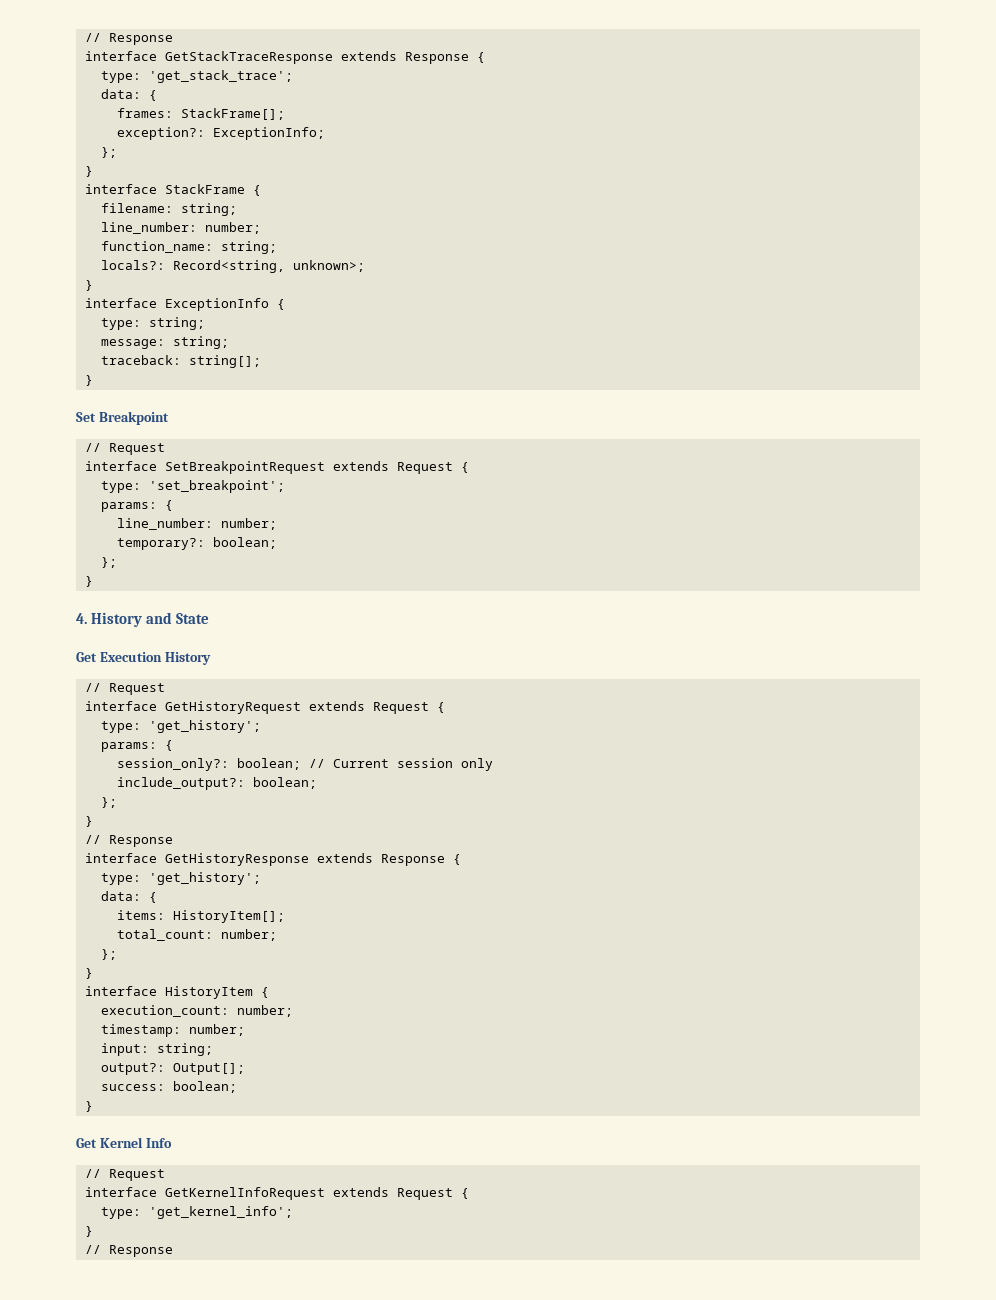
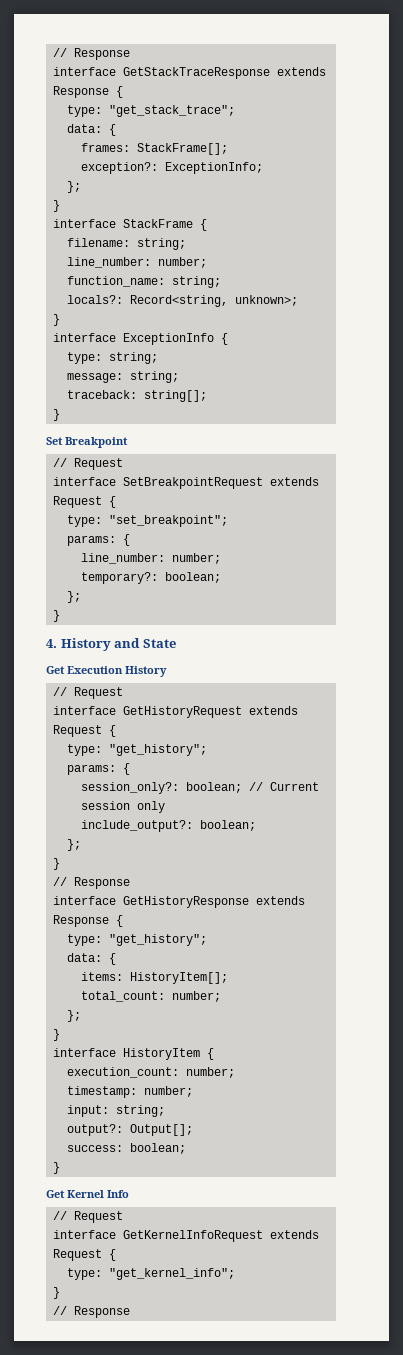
- type: 'get_stack_trace';
+ type: "get_stack_trace";
- type: 'set_breakpoint';
+ type: "set_breakpoint";
  interface GetHistoryRequest extends Request {
- type: 'get_history';
+ type: "get_history";
  interface GetHistoryResponse extends Response {
- type: 'get_history';
+ type: "get_history";
- type: 'get_kernel_info';
+ type: "get_kernel_info";

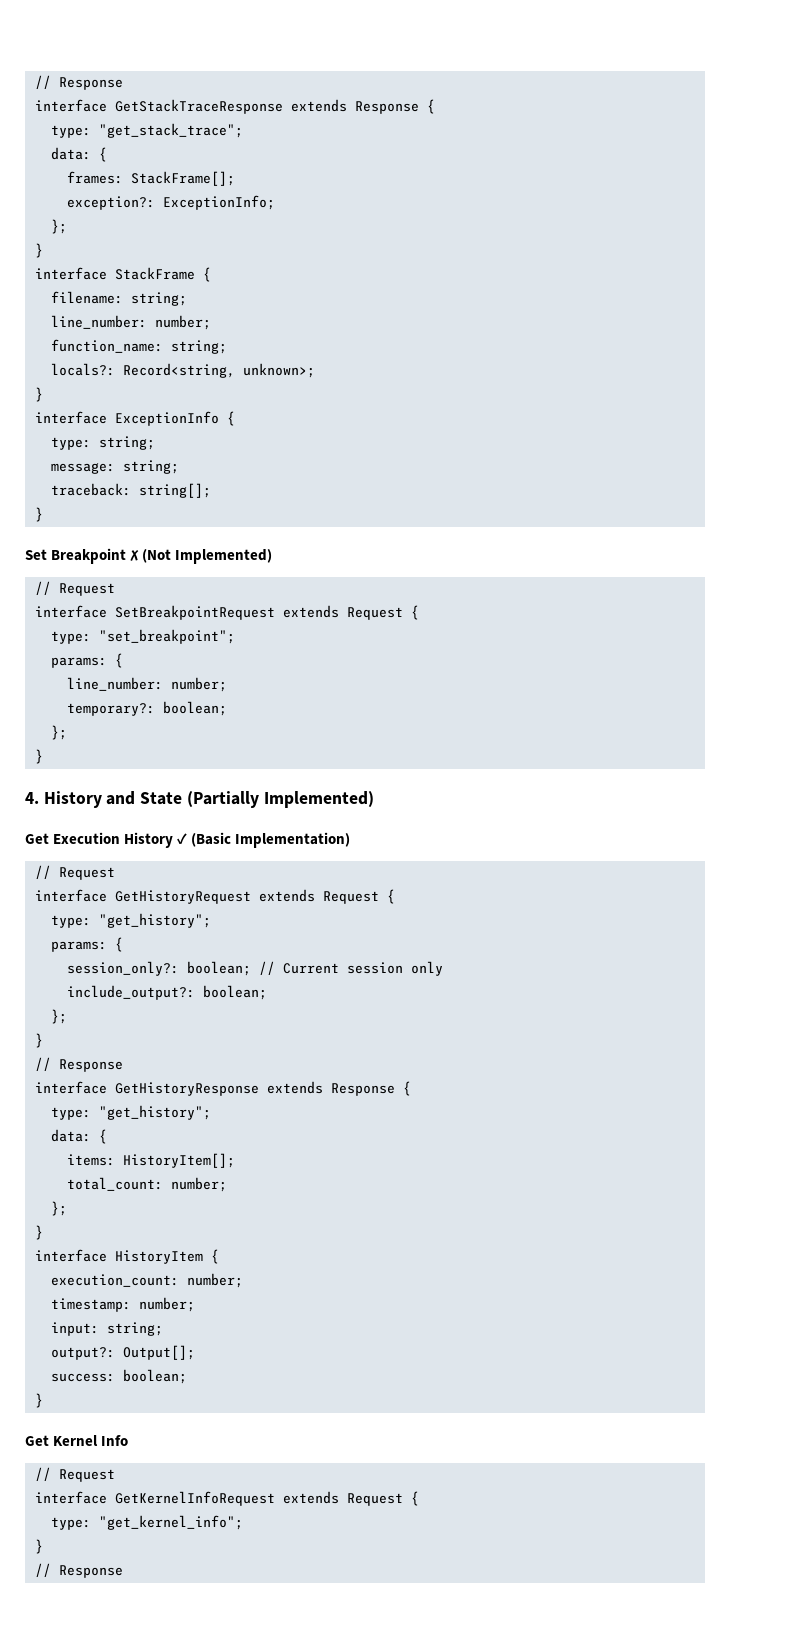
- Set Breakpoint
+ Set Breakpoint ✗ (Not Implemented)
- 4. History and State
+ 4. History and State (Partially Implemented)
- Get Execution History
+ Get Execution History ✓ (Basic Implementation)

